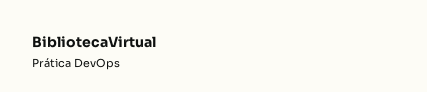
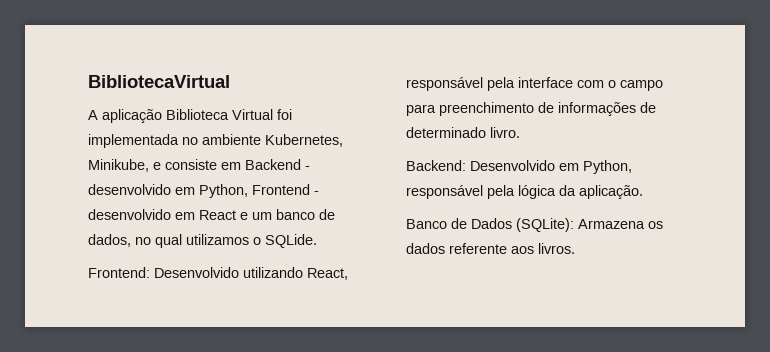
- Prática DevOps
+ A aplicação Biblioteca Virtual foi implementada no ambiente Kubernetes, Minikube, e consiste em Backend - desenvolvido em Python, Frontend - desenvolvido em React e um banco de dados, no qual utilizamos o SQLide.
+ Frontend: Desenvolvido utilizando React, responsável pela interface com o campo para preenchimento de informações de determinado livro.
+ Backend: Desenvolvido em Python, responsável pela lógica da aplicação.
+ Banco de Dados (SQLite): Armazena os dados referente aos livros.

